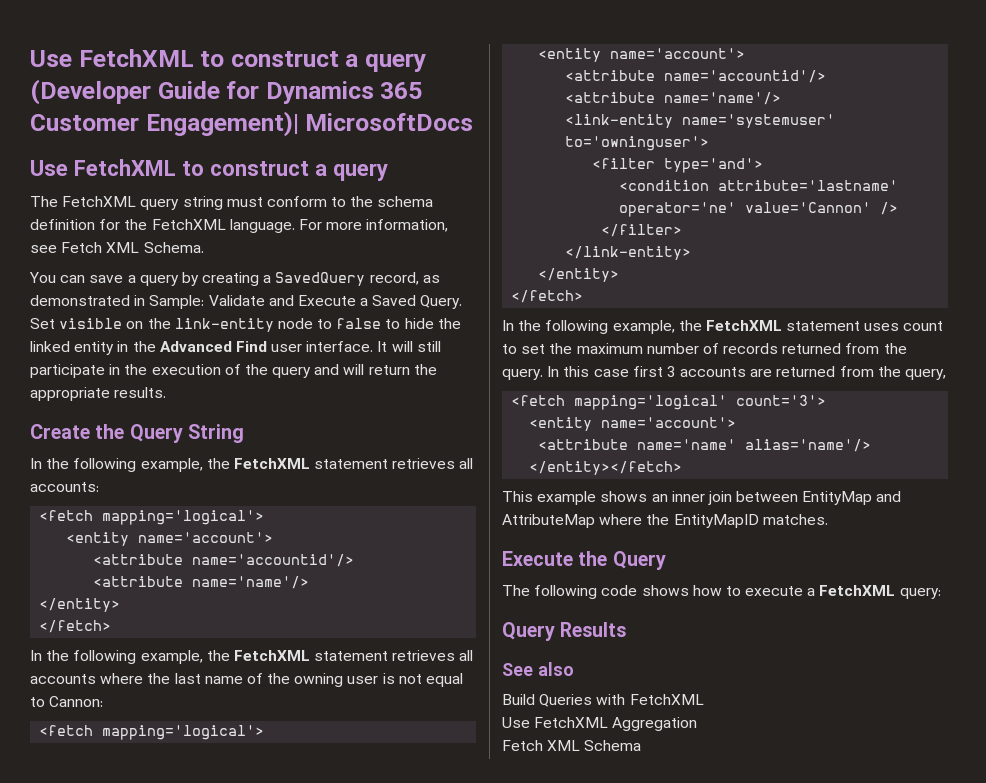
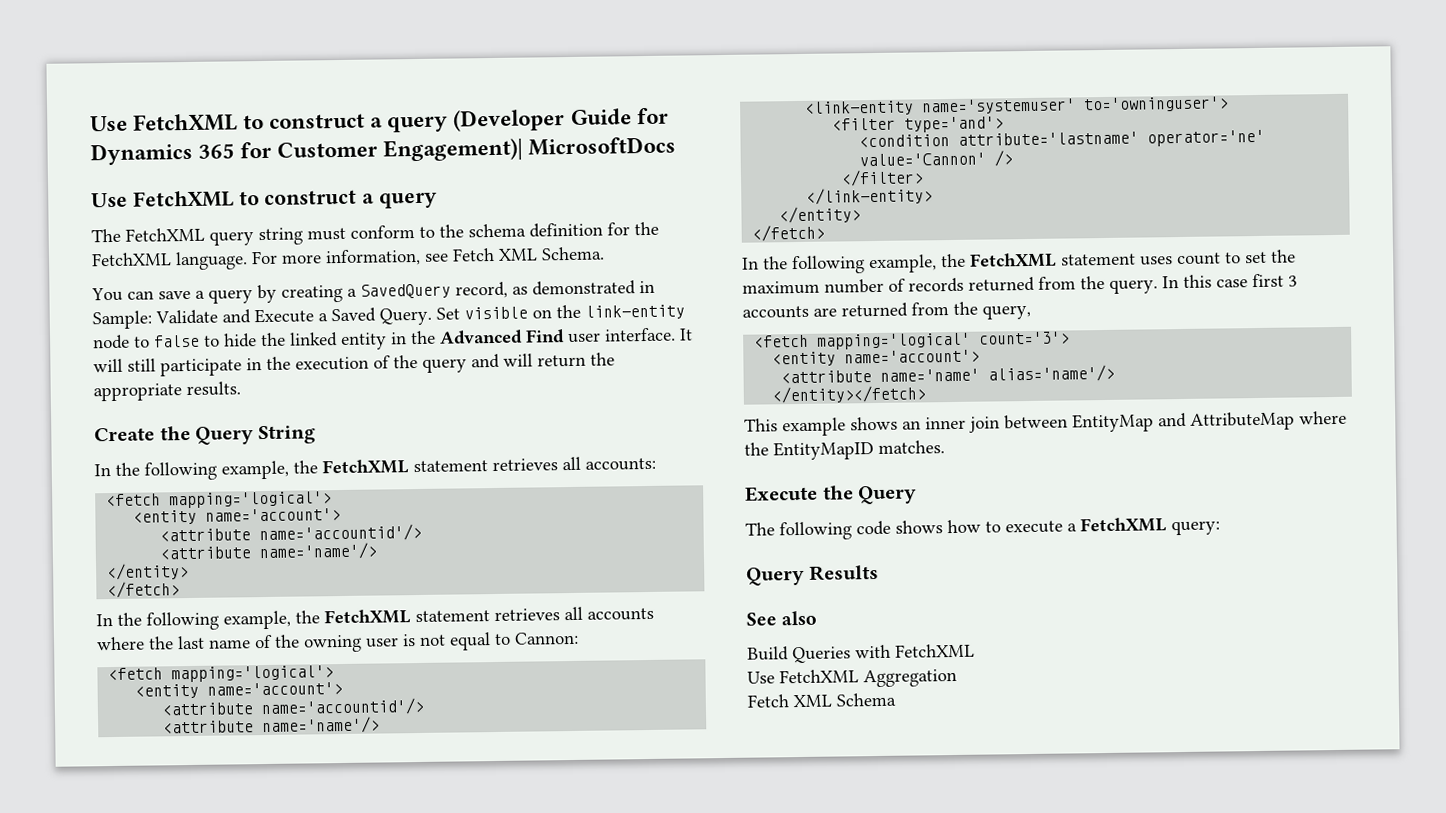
- Use FetchXML to construct a query (Developer Guide for Dynamics 365 Customer Engagement)| MicrosoftDocs
+ Use FetchXML to construct a query (Developer Guide for Dynamics 365 for Customer Engagement)| MicrosoftDocs

